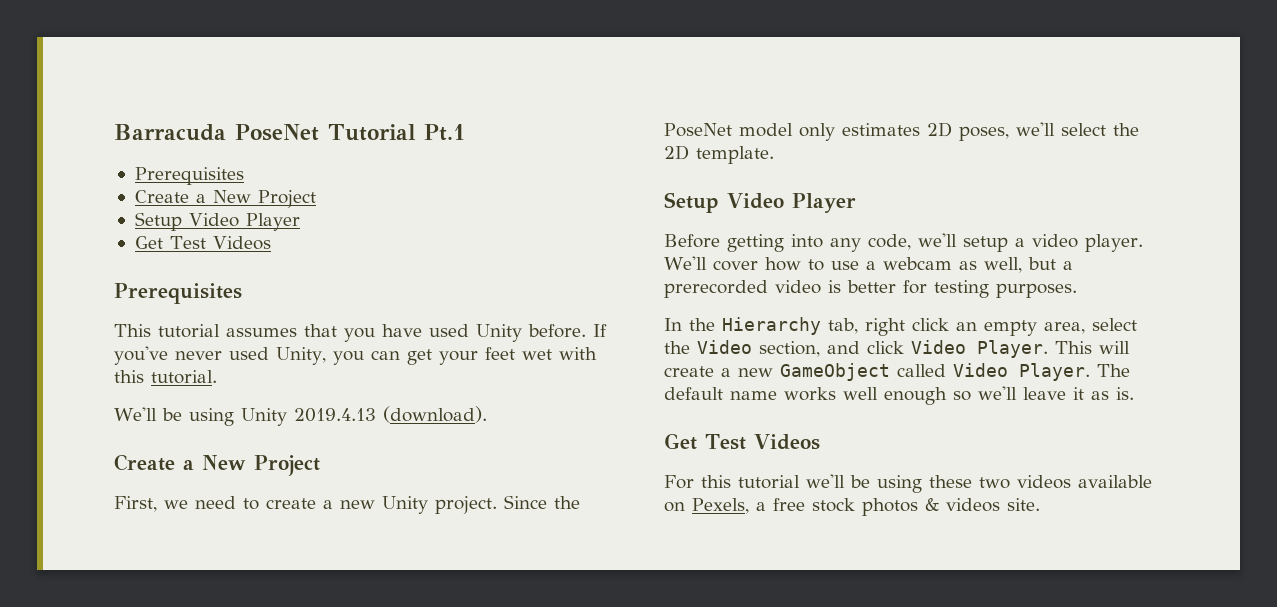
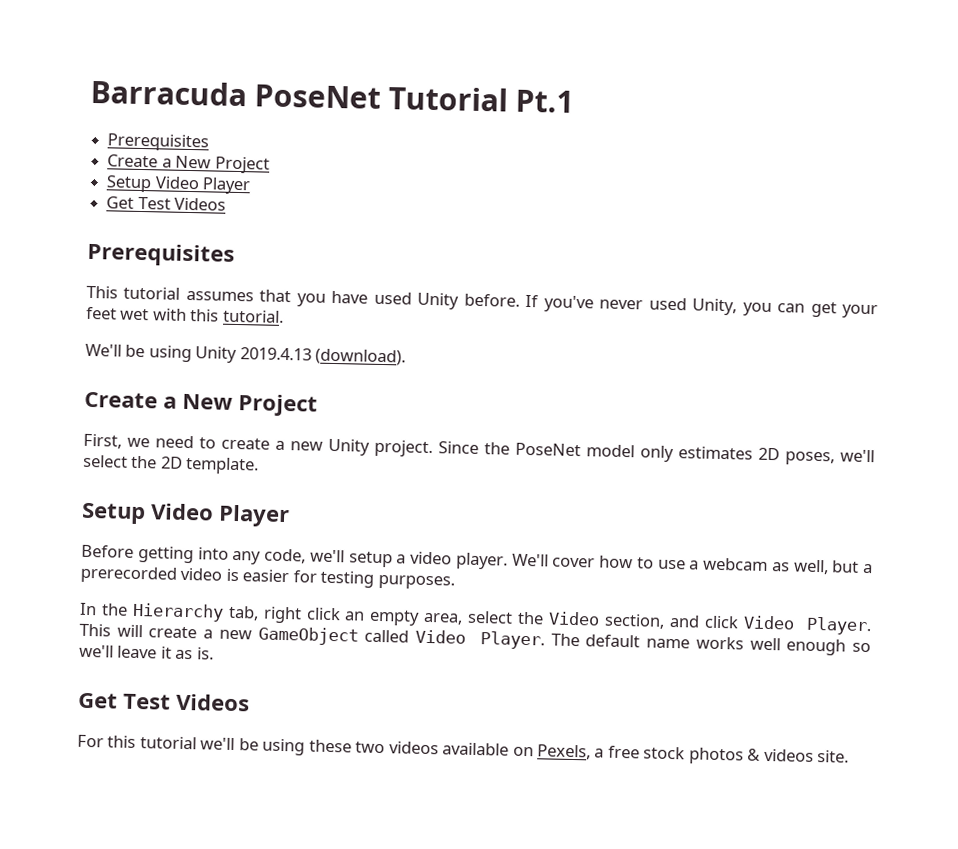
- We'll cover how to use a webcam as well, but a prerecorded video is better for testing purposes.
+ We'll cover how to use a webcam as well, but a prerecorded video is easier for testing purposes.

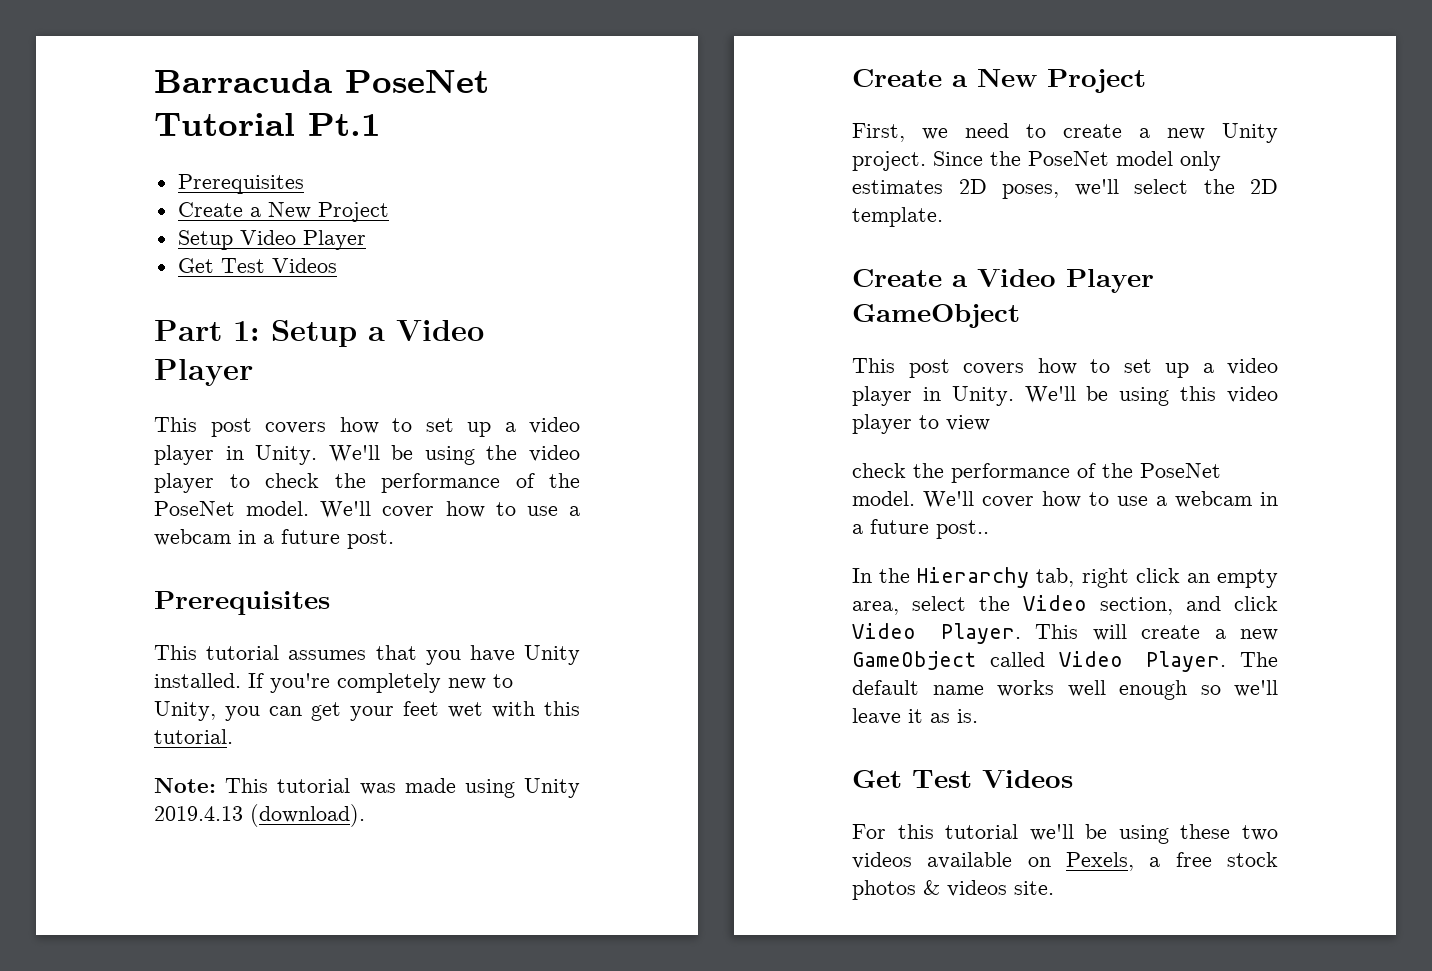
+ Part 1: Setup a Video Player
+ This post covers how to set up a video player in Unity. We'll be using the video player to check the performance of the PoseNet model. We'll cover how to use a webcam in a future post.
- This tutorial assumes that you have used Unity before. If you've never used Unity, you can get your feet wet with this tutorial.
+ This tutorial assumes that you have Unity installed. If you're completely new to Unity, you can get your feet wet with this tutorial.
- We'll be using Unity 2019.4.13 (download).
+ Note: This tutorial was made using Unity 2019.4.13 (download).
  Since the PoseNet model only estimates 2D poses, we'll select the 2D template.
- Setup Video Player
- Before getting into any code, we'll setup a video player. We'll cover how to use a webcam as well, but a prerecorded video is easier for testing purposes.
+ Create a Video Player GameObject
+ This post covers how to set up a video player in Unity. We'll be using this video player to view
+ check the performance of the PoseNet model. We'll cover how to use a webcam in a future post..

